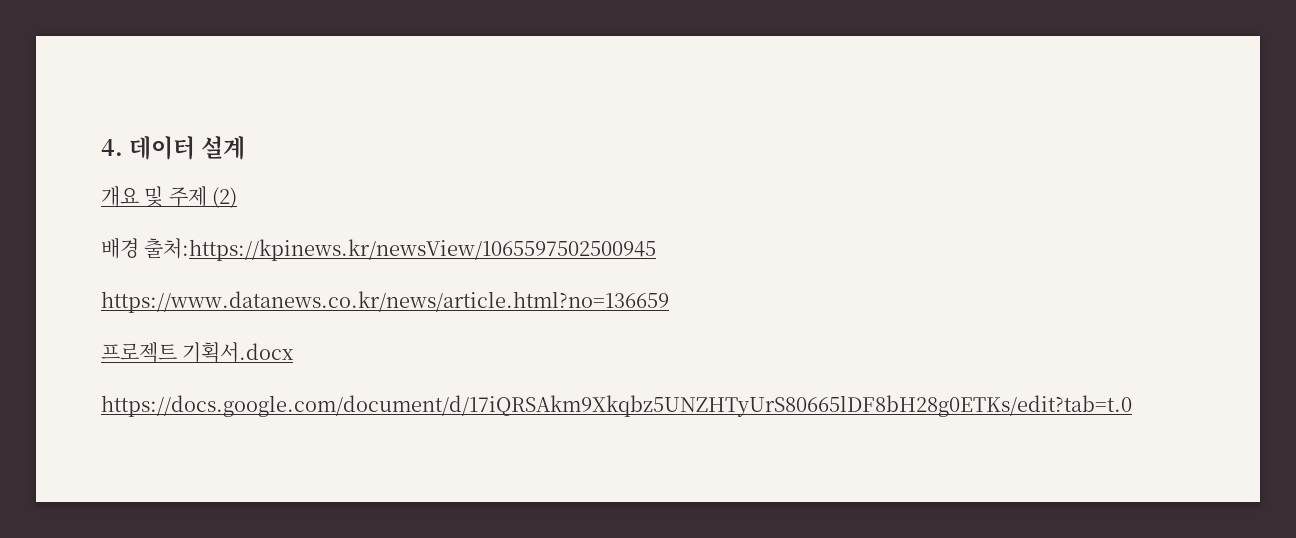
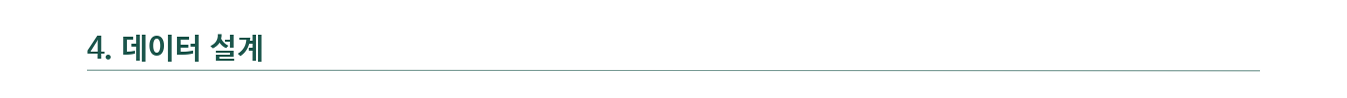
- 개요 및 주제 (2)
- 배경 출처:https://kpinews.kr/newsView/1065597502500945
- https://www.datanews.co.kr/news/article.html?no=136659
- 프로젝트 기획서.docx
- https://docs.google.com/document/d/17iQRSAkm9Xkqbz5UNZHTyUrS80665lDF8bH28g0ETKs/edit?tab=t.0

